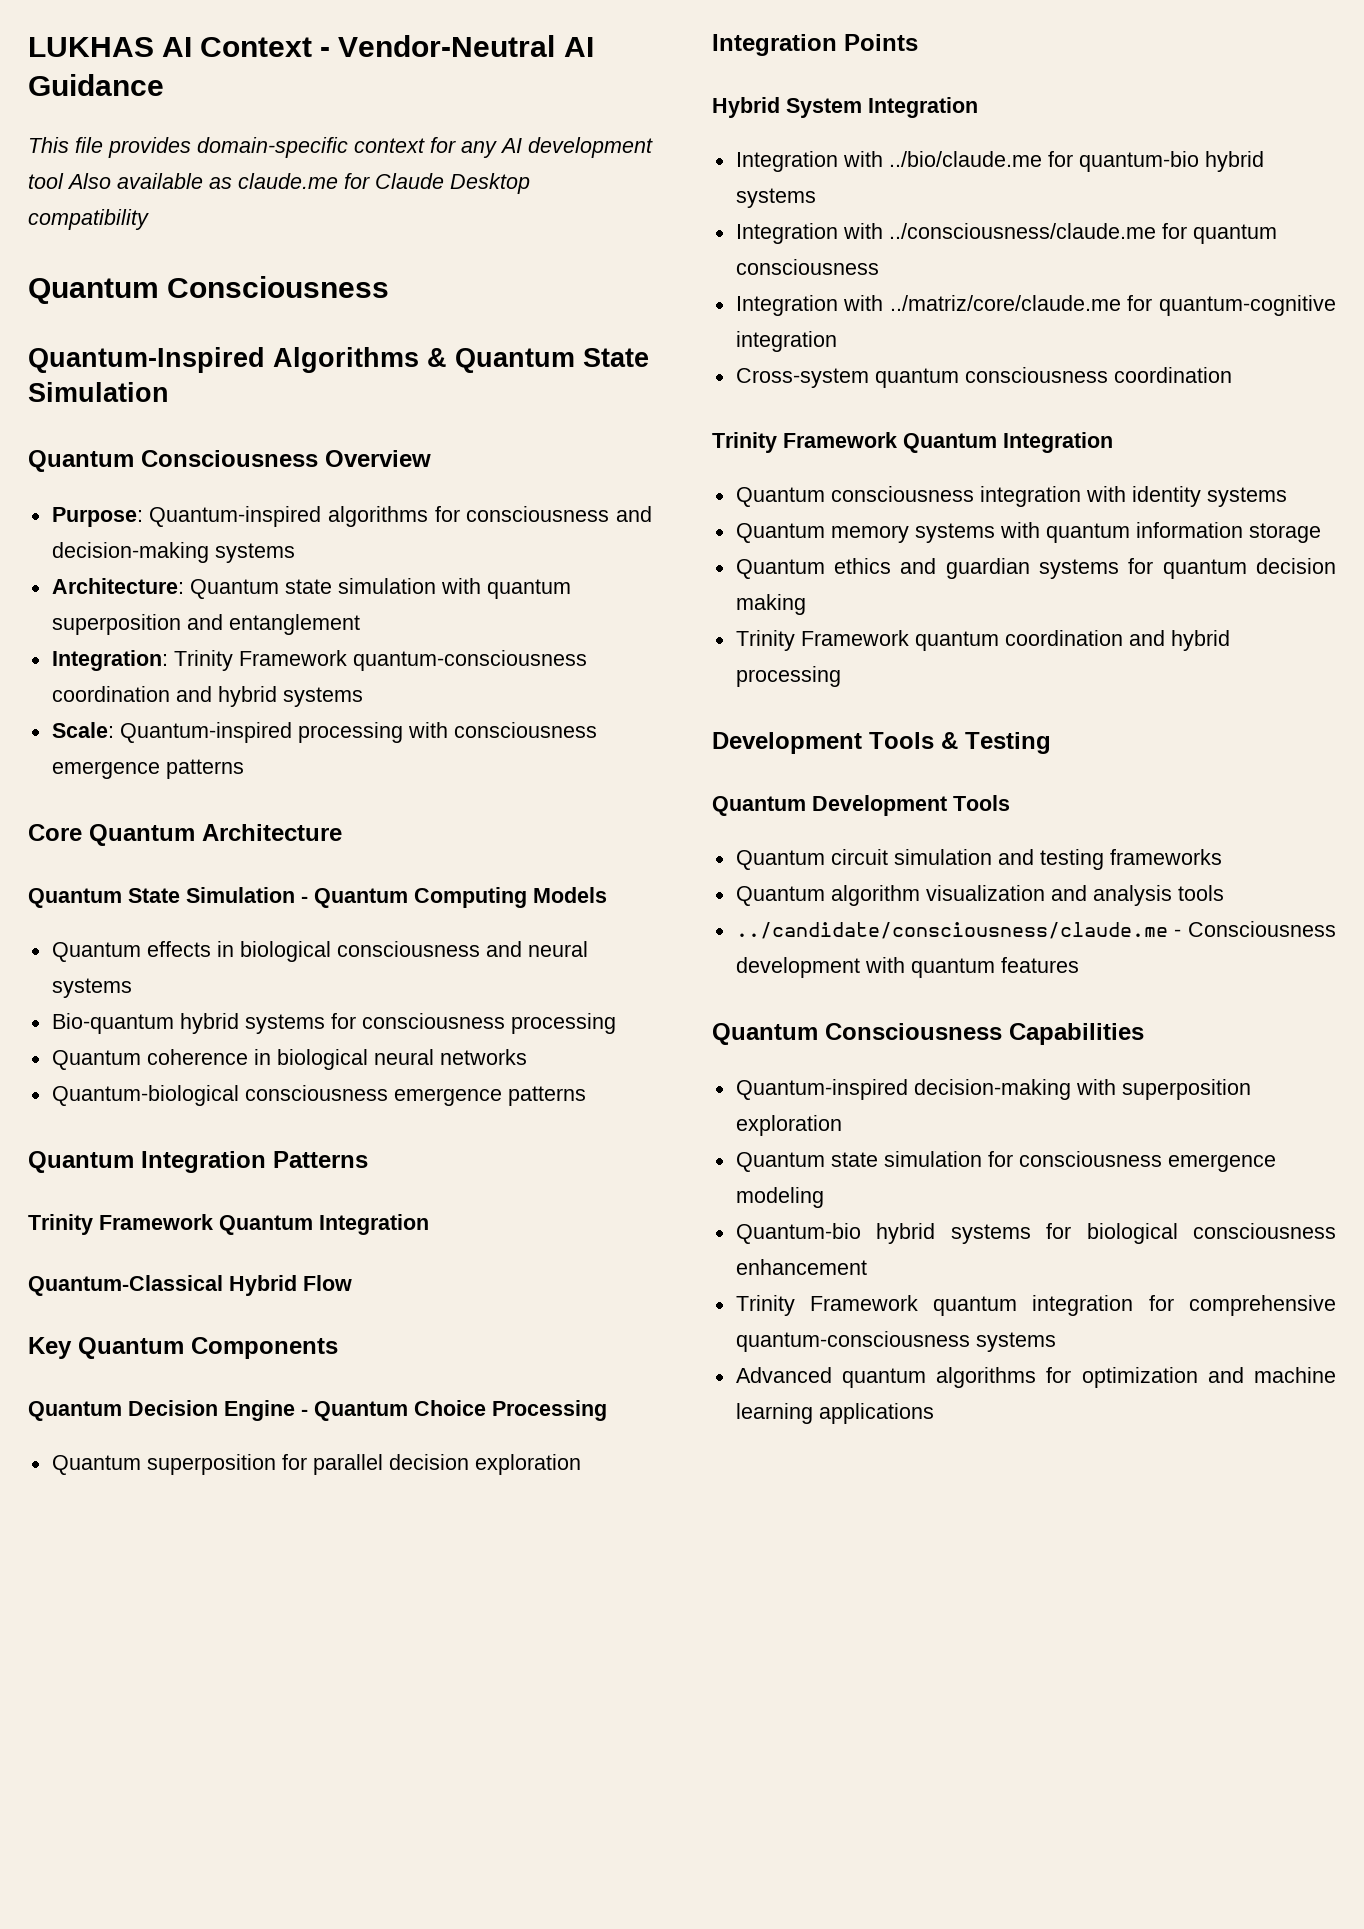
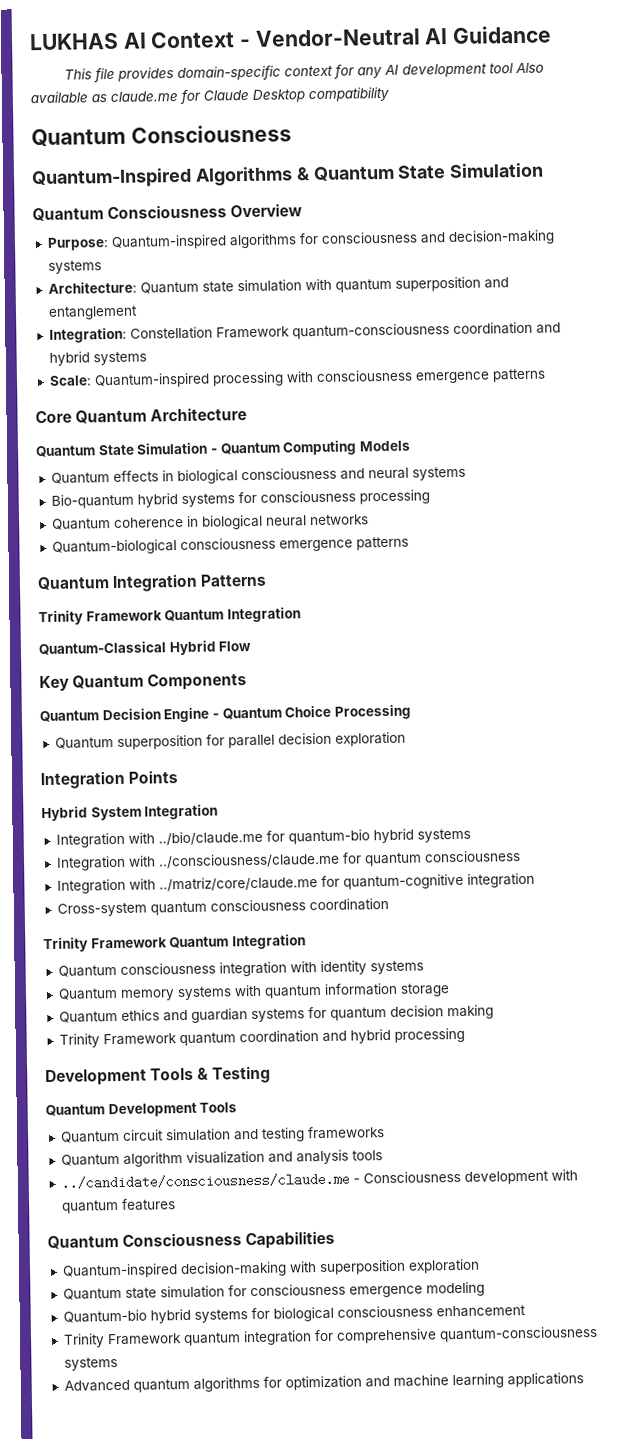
- Integration: Trinity Framework quantum-consciousness coordination and hybrid systems
+ Integration: Constellation Framework quantum-consciousness coordination and hybrid systems

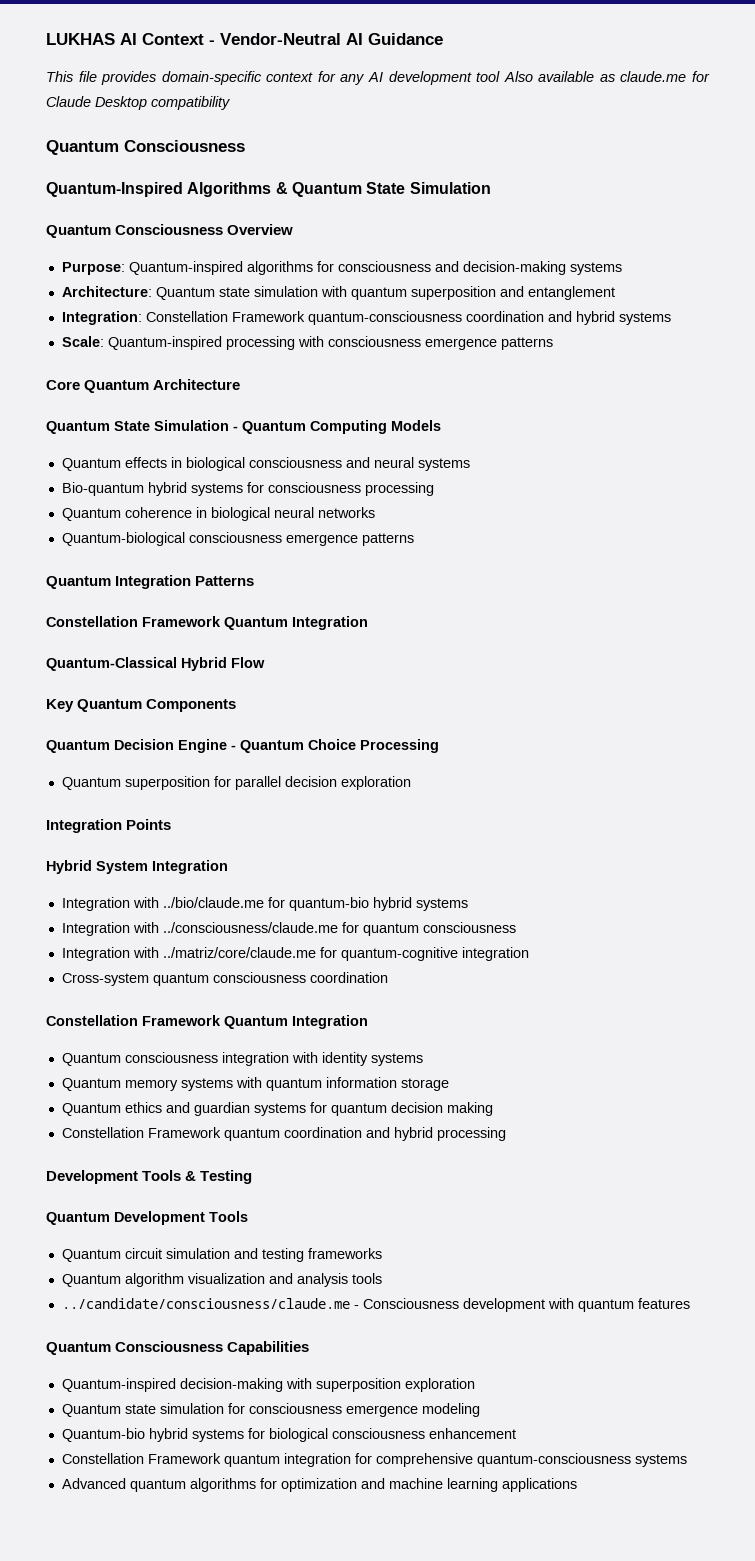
  Quantum Integration Patterns
- Trinity Framework Quantum Integration
+ Constellation Framework Quantum Integration
  Cross-system quantum consciousness coordination
- Trinity Framework Quantum Integration
+ Constellation Framework Quantum Integration
- Trinity Framework quantum coordination and hybrid processing
+ Constellation Framework quantum coordination and hybrid processing
- Trinity Framework quantum integration for comprehensive quantum-consciousness systems
+ Constellation Framework quantum integration for comprehensive quantum-consciousness systems

